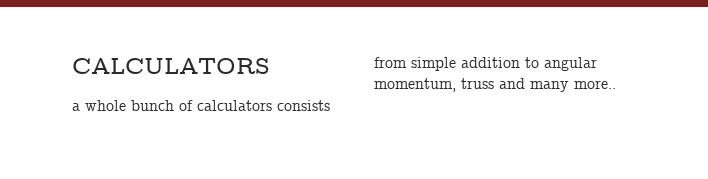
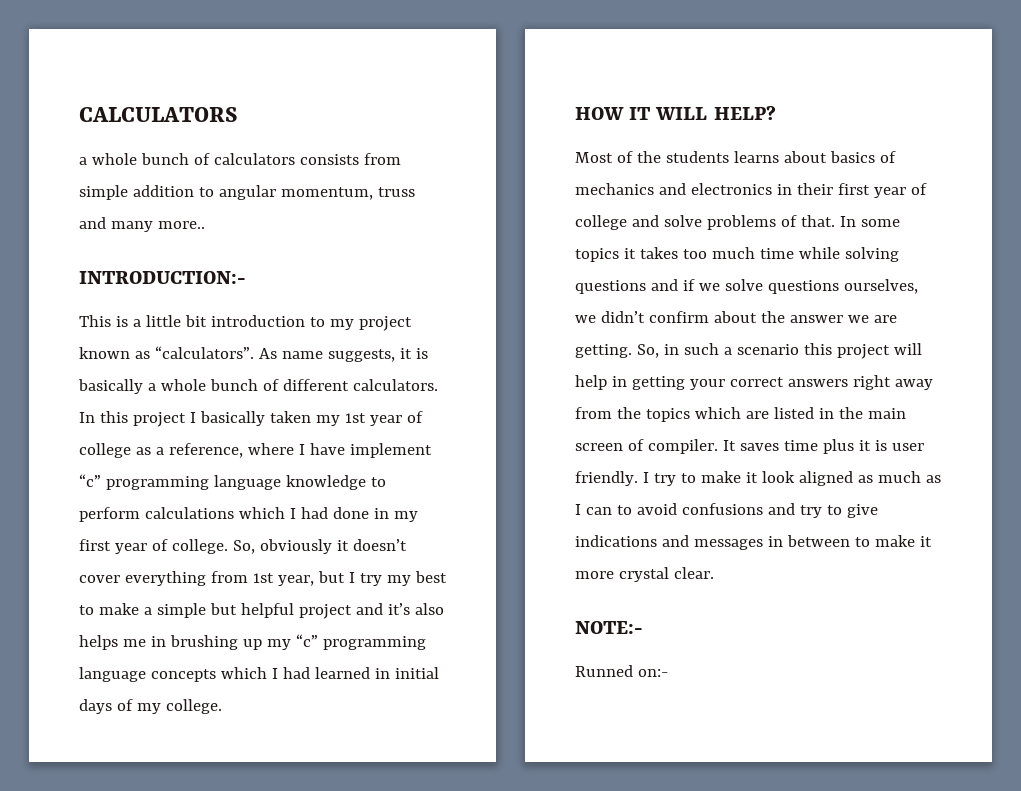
+ INTRODUCTION:-
+ This is a little bit introduction to my project known as “calculators”. As name suggests, it is basically a whole bunch of different calculators. In this project I basically taken my 1st year of college as a reference, where I have implement “c” programming language knowledge to perform calculations which I had done in my first year of college. So, obviously it doesn’t cover everything from 1st year, but I try my best to make a simple but helpful project and it’s also helps me in brushing up my “c” programming language concepts which I had learned in initial days of my college.
+ HOW IT WILL HELP?
+ Most of the students learns about basics of mechanics and electronics in their first year of college and solve problems of that. In some topics it takes too much time while solving questions and if we solve questions ourselves, we didn’t confirm about the answer we are getting. So, in such a scenario this project will help in getting your correct answers right away from the topics which are listed in the main screen of compiler. It saves time plus it is user friendly. I try to make it look aligned as much as I can to avoid confusions and try to give indications and messages in between to make it more crystal clear.
+ NOTE:-
+ Runned on:-

